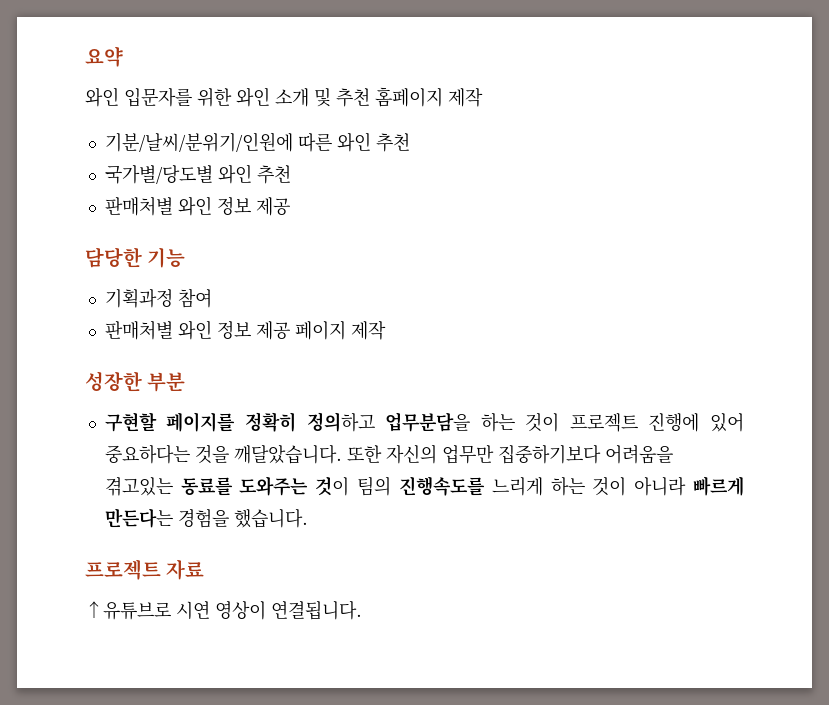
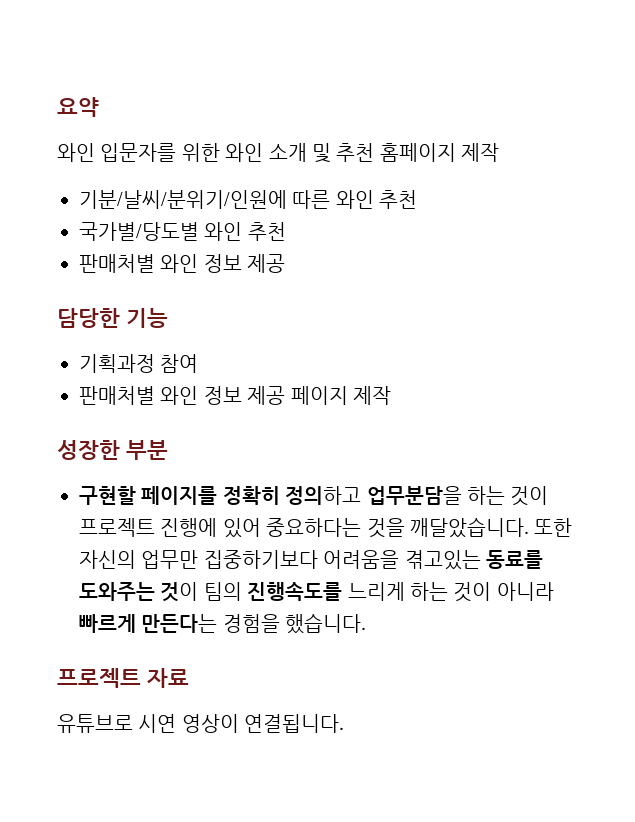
- ↑유튜브로 시연 영상이 연결됩니다.
+ 유튜브로 시연 영상이 연결됩니다.

